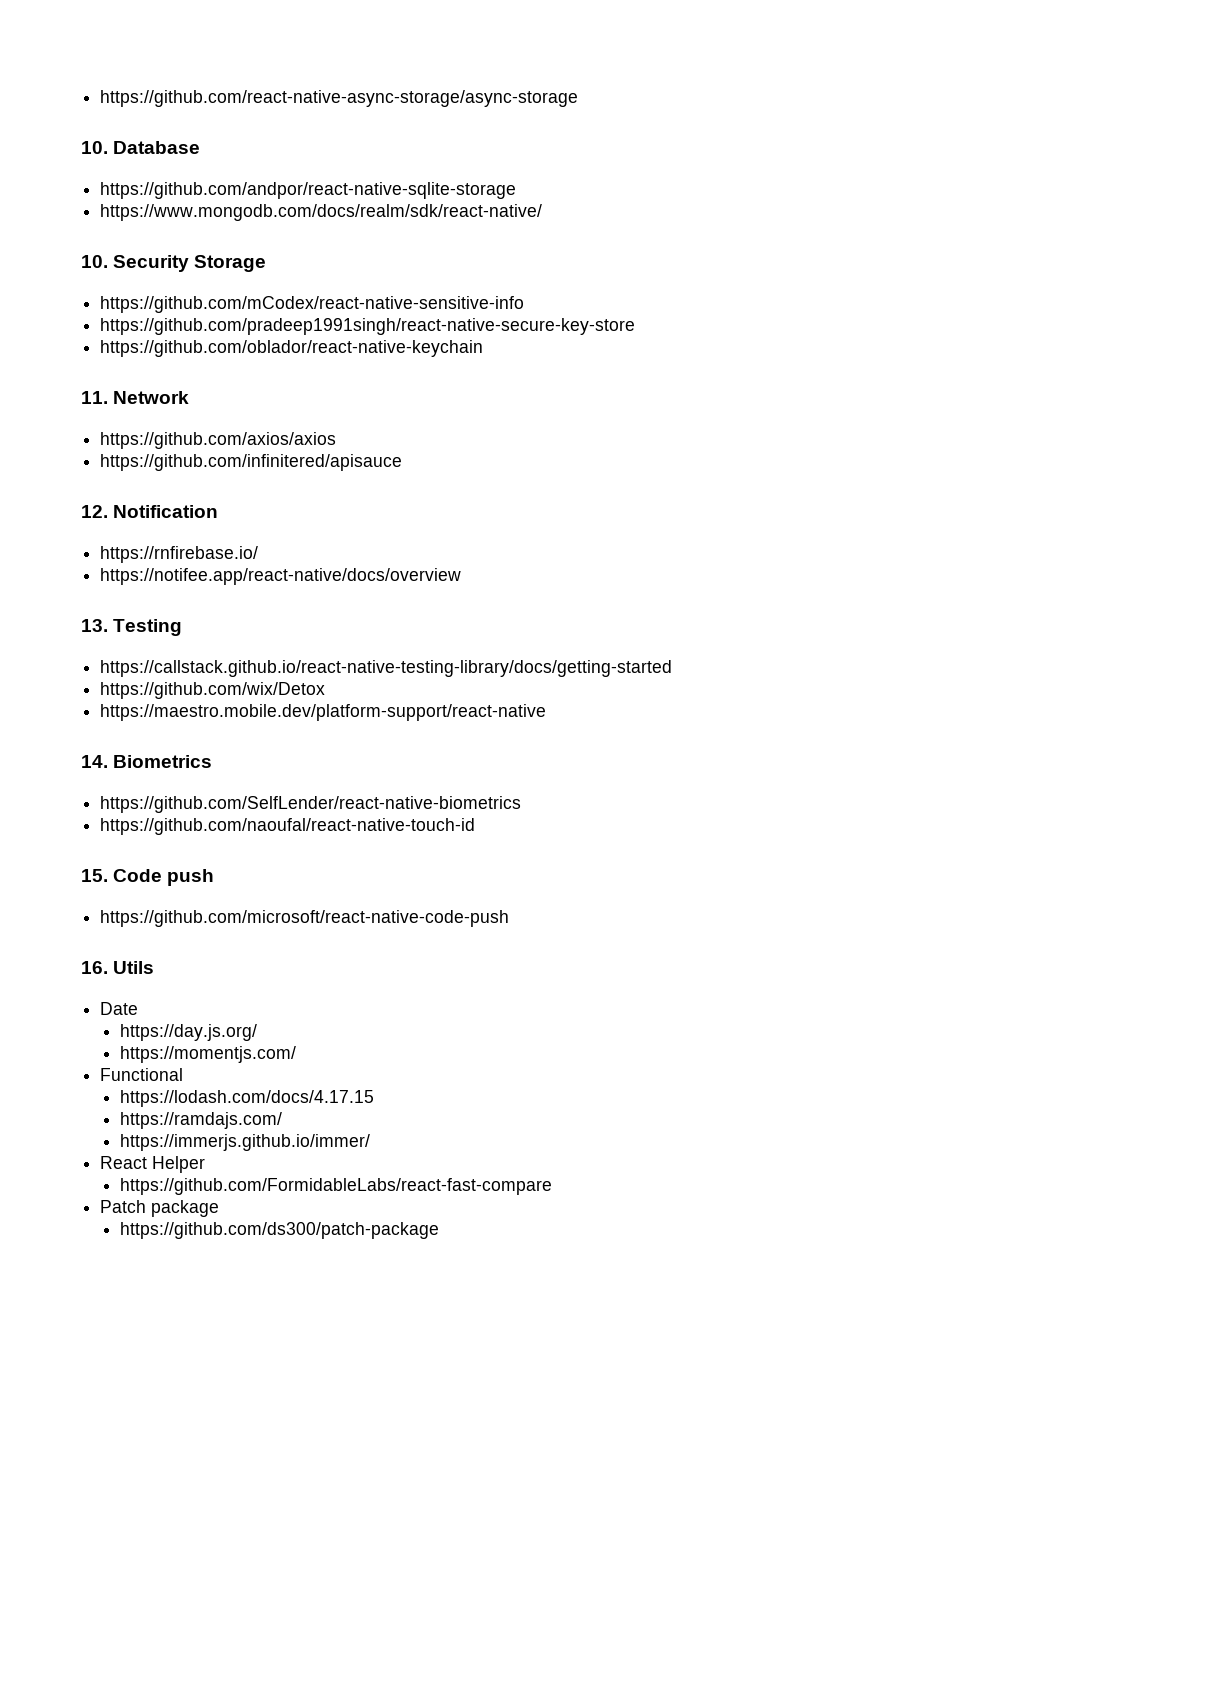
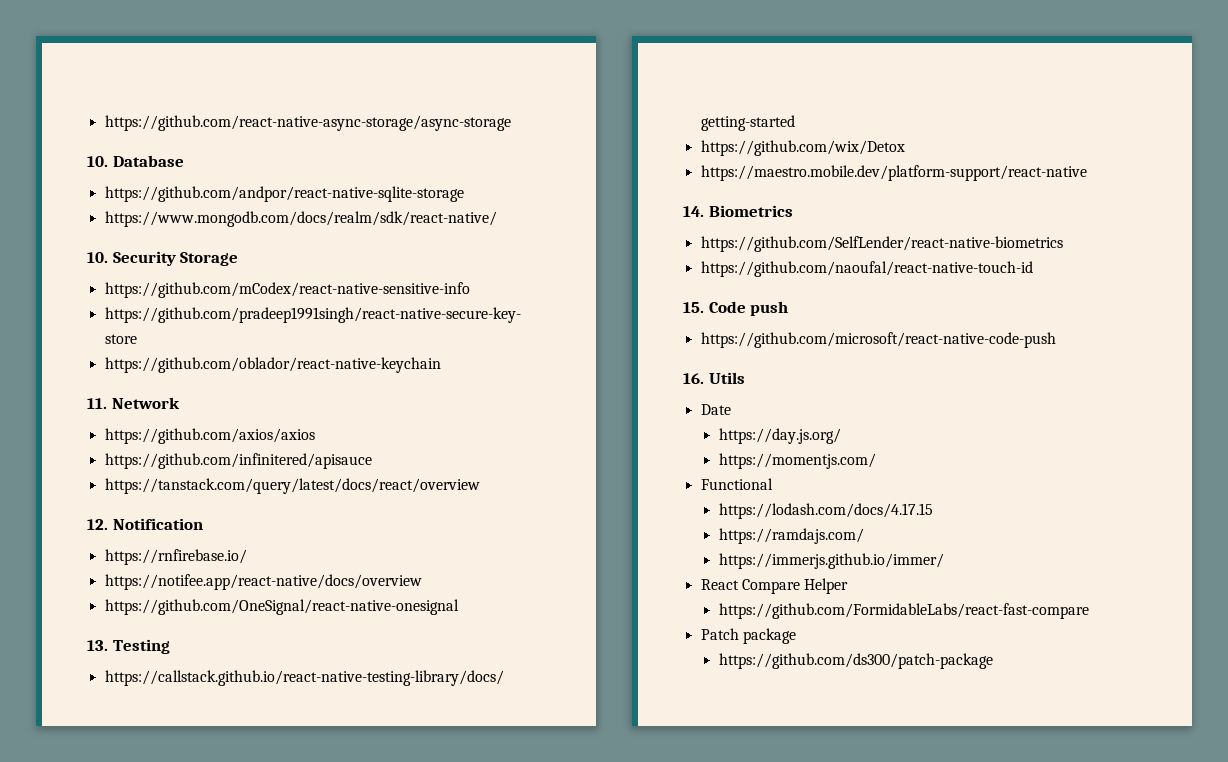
+ https://tanstack.com/query/latest/docs/react/overview
+ https://github.com/OneSignal/react-native-onesignal
- React Helper
+ React Compare Helper

